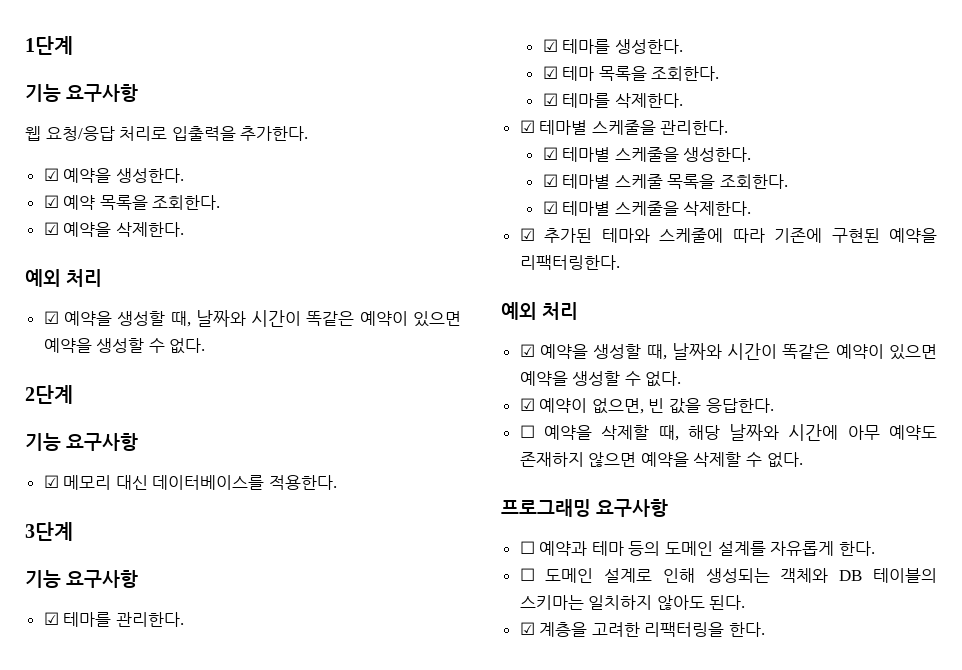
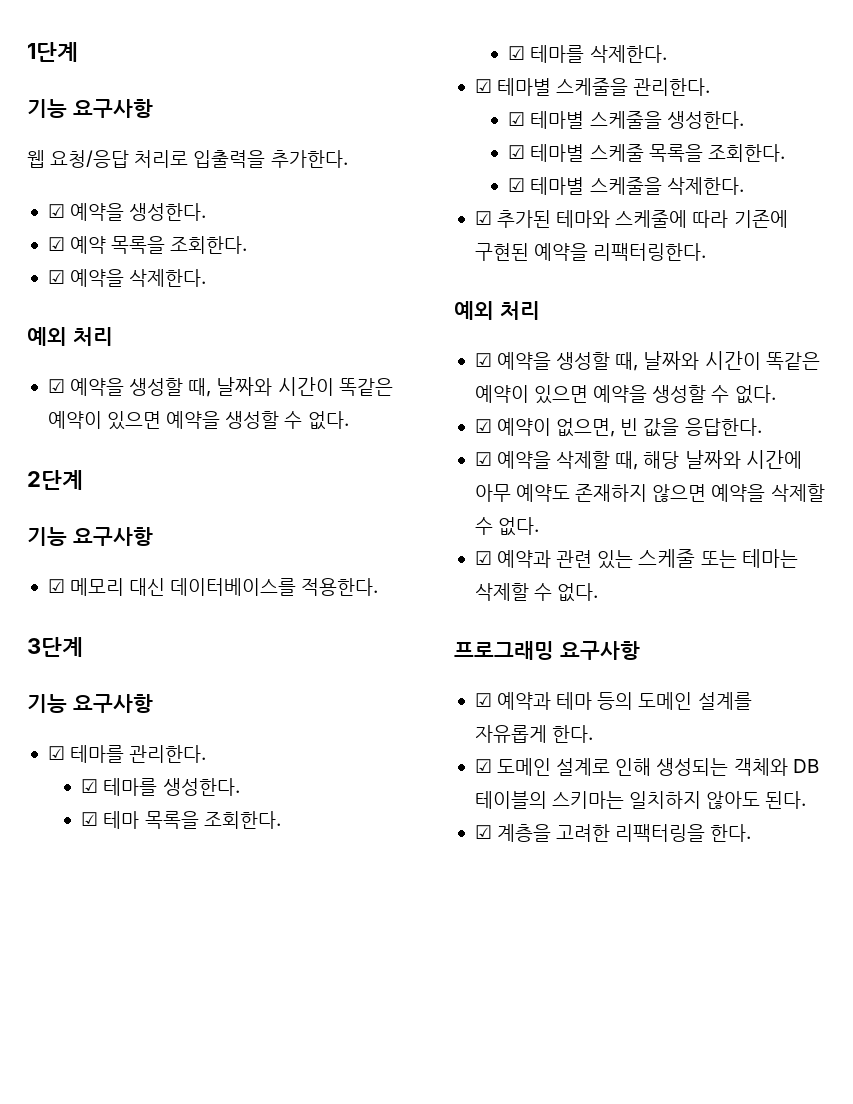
- ☐ 예약을 삭제할 때, 해당 날짜와 시간에 아무 예약도 존재하지 않으면 예약을 삭제할 수 없다.
+ ☑ 예약을 삭제할 때, 해당 날짜와 시간에 아무 예약도 존재하지 않으면 예약을 삭제할 수 없다.
+ ☑ 예약과 관련 있는 스케줄 또는 테마는 삭제할 수 없다.
- ☐ 예약과 테마 등의 도메인 설계를 자유롭게 한다.
+ ☑ 예약과 테마 등의 도메인 설계를 자유롭게 한다.
- ☐ 도메인 설계로 인해 생성되는 객체와 DB 테이블의 스키마는 일치하지 않아도 된다.
+ ☑ 도메인 설계로 인해 생성되는 객체와 DB 테이블의 스키마는 일치하지 않아도 된다.

